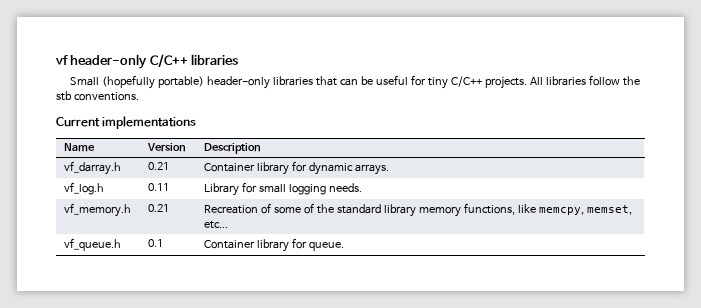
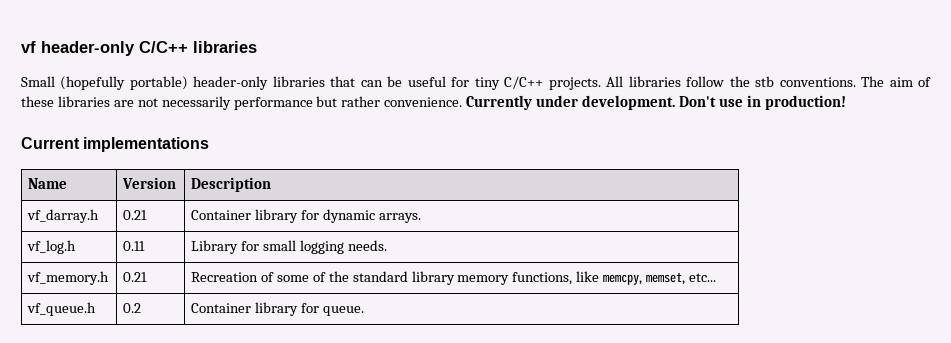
+ The aim of these libraries are not necessarily performance but rather convenience. Currently under development. Don't use in production!
- vf_queue.h | 0.1 | Container library for queue.
+ vf_queue.h | 0.2 | Container library for queue.

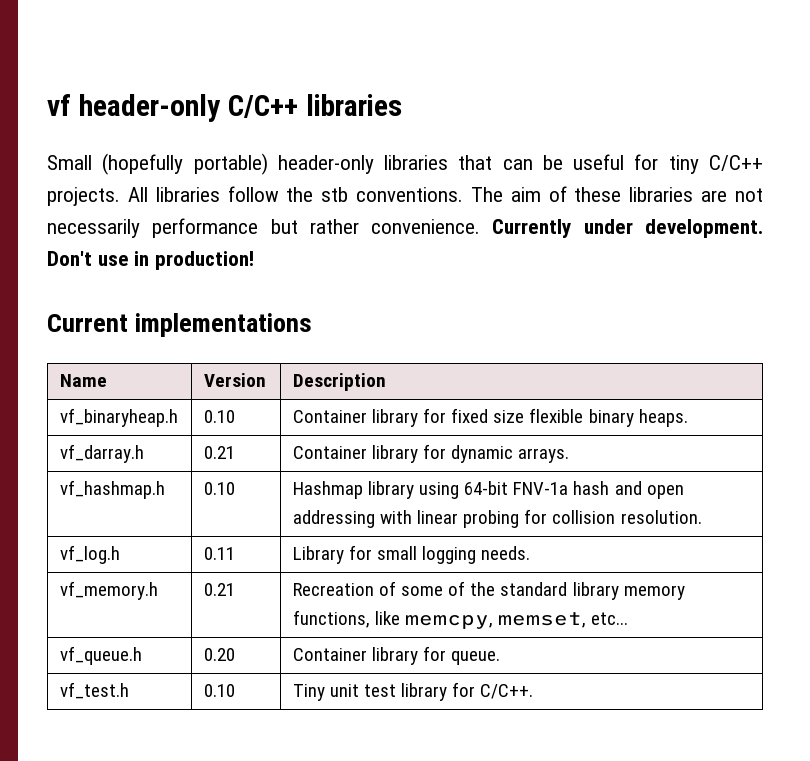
+ vf_binaryheap.h | 0.10 | Container library for fixed size flexible binary heaps.
+ vf_hashmap.h | 0.10 | Hashmap library using 64-bit FNV-1a hash and open addressing with linear probing for collision resolution.
- vf_queue.h | 0.2 | Container library for queue.
+ vf_queue.h | 0.20 | Container library for queue.
+ vf_test.h | 0.10 | Tiny unit test library for C/C++.

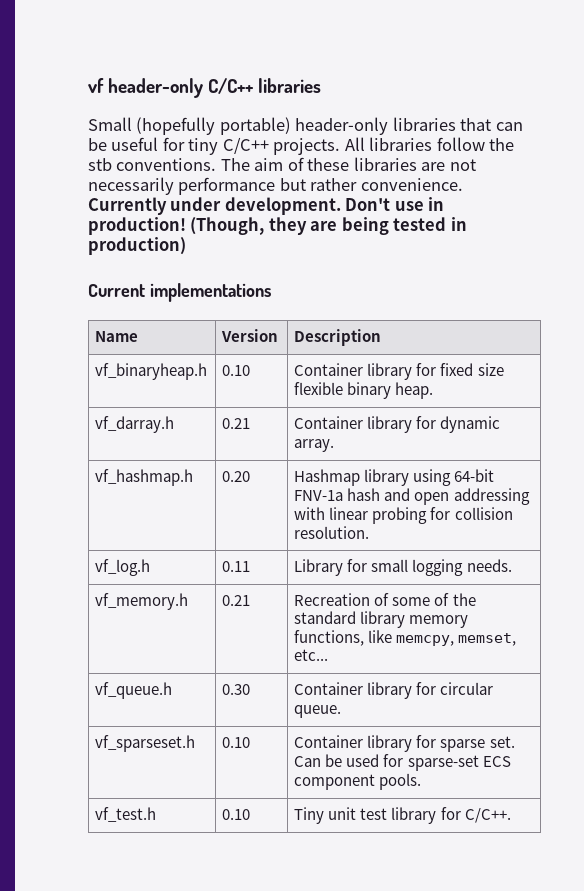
+ (Though, they are being tested in production)
- vf_binaryheap.h | 0.10 | Container library for fixed size flexible binary heaps.
+ vf_binaryheap.h | 0.10 | Container library for fixed size flexible binary heap.
- vf_darray.h | 0.21 | Container library for dynamic arrays.
+ vf_darray.h | 0.21 | Container library for dynamic array.
- vf_hashmap.h | 0.10 | Hashmap library using 64-bit FNV-1a hash and open addressing with linear probing for collision resolution.
+ vf_hashmap.h | 0.20 | Hashmap library using 64-bit FNV-1a hash and open addressing with linear probing for collision resolution.
- vf_queue.h | 0.20 | Container library for queue.
+ vf_queue.h | 0.30 | Container library for circular queue.
+ vf_sparseset.h | 0.10 | Container library for sparse set. Can be used for sparse-set ECS component pools.

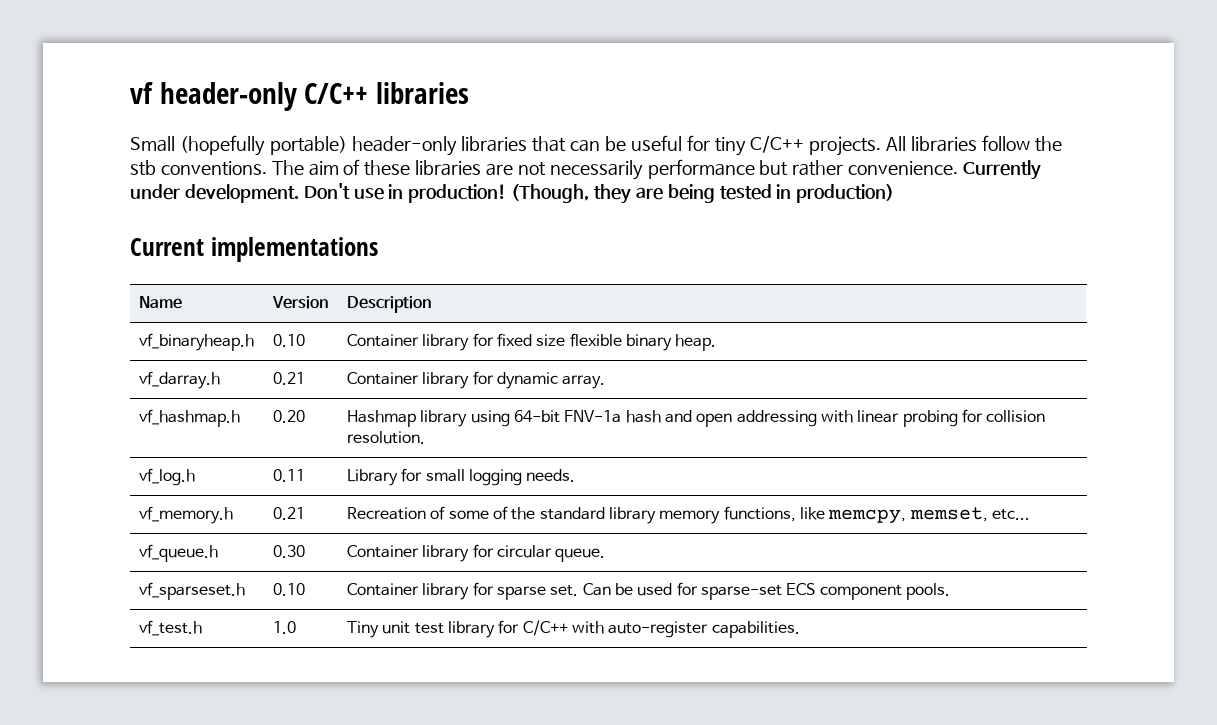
- vf_test.h | 0.10 | Tiny unit test library for C/C++.
+ vf_test.h | 1.0 | Tiny unit test library for C/C++ with auto-register capabilities.

